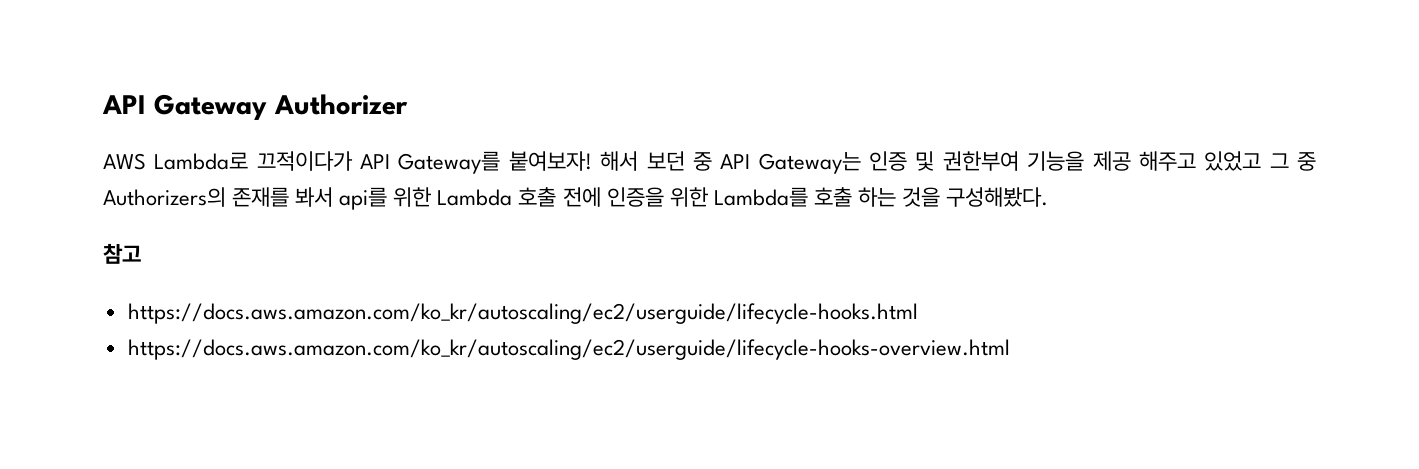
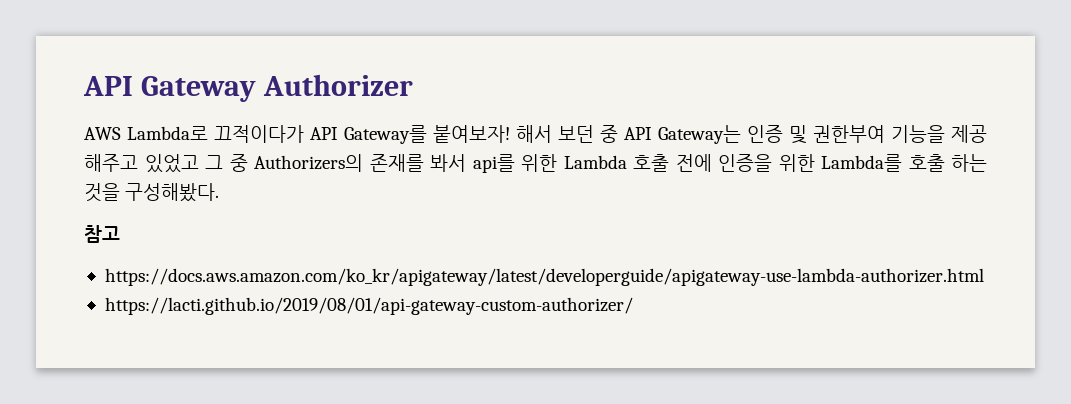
- https://docs.aws.amazon.com/ko_kr/autoscaling/ec2/userguide/lifecycle-hooks.html
- https://docs.aws.amazon.com/ko_kr/autoscaling/ec2/userguide/lifecycle-hooks-overview.html
+ https://docs.aws.amazon.com/ko_kr/apigateway/latest/developerguide/apigateway-use-lambda-authorizer.html
+ https://lacti.github.io/2019/08/01/api-gateway-custom-authorizer/

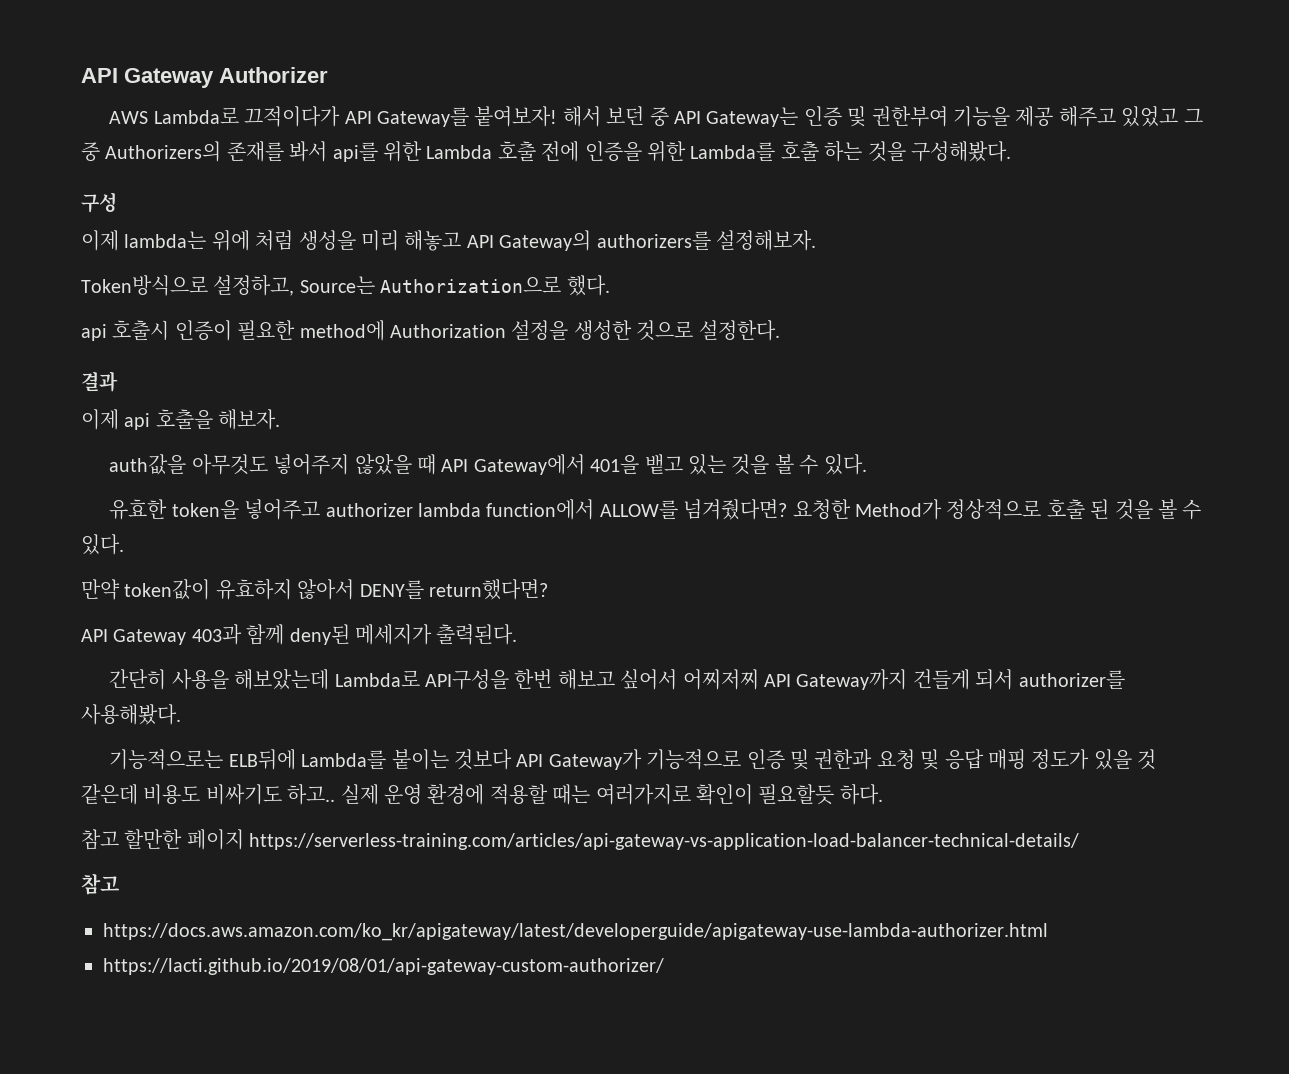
+ 구성
+ 이제 lambda는 위에 처럼 생성을 미리 해놓고 API Gateway의 authorizers를 설정해보자.
+ Token방식으로 설정하고, Source는 Authorization으로 했다.
+ api 호출시 인증이 필요한 method에 Authorization 설정을 생성한 것으로 설정한다.
+ 결과
+ 이제 api 호출을 해보자.
+ auth값을 아무것도 넣어주지 않았을 때 API Gateway에서 401을 뱉고 있는 것을 볼 수 있다.
+ 유효한 token을 넣어주고 authorizer lambda function에서 ALLOW를 넘겨줬다면? 요청한 Method가 정상적으로 호출 된 것을 볼 수 있다.
+ 만약 token값이 유효하지 않아서 DENY를 return했다면?
+ API Gateway 403과 함께 deny된 메세지가 출력된다.
+ 간단히 사용을 해보았는데 Lambda로 API구성을 한번 해보고 싶어서 어찌저찌 API Gateway까지 건들게 되서 authorizer를 사용해봤다.
+ 기능적으로는 ELB뒤에 Lambda를 붙이는 것보다 API Gateway가 기능적으로 인증 및 권한과 요청 및 응답 매핑 정도가 있을 것 같은데 비용도 비싸기도 하고.. 실제 운영 환경에 적용할 때는 여러가지로 확인이 필요할듯 하다.
+ 참고 할만한 페이지 https://serverless-training.com/articles/api-gateway-vs-application-load-balancer-technical-details/

